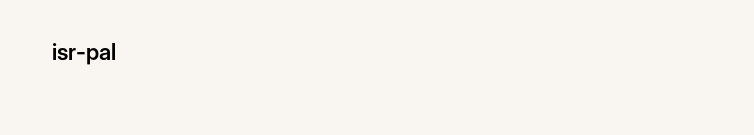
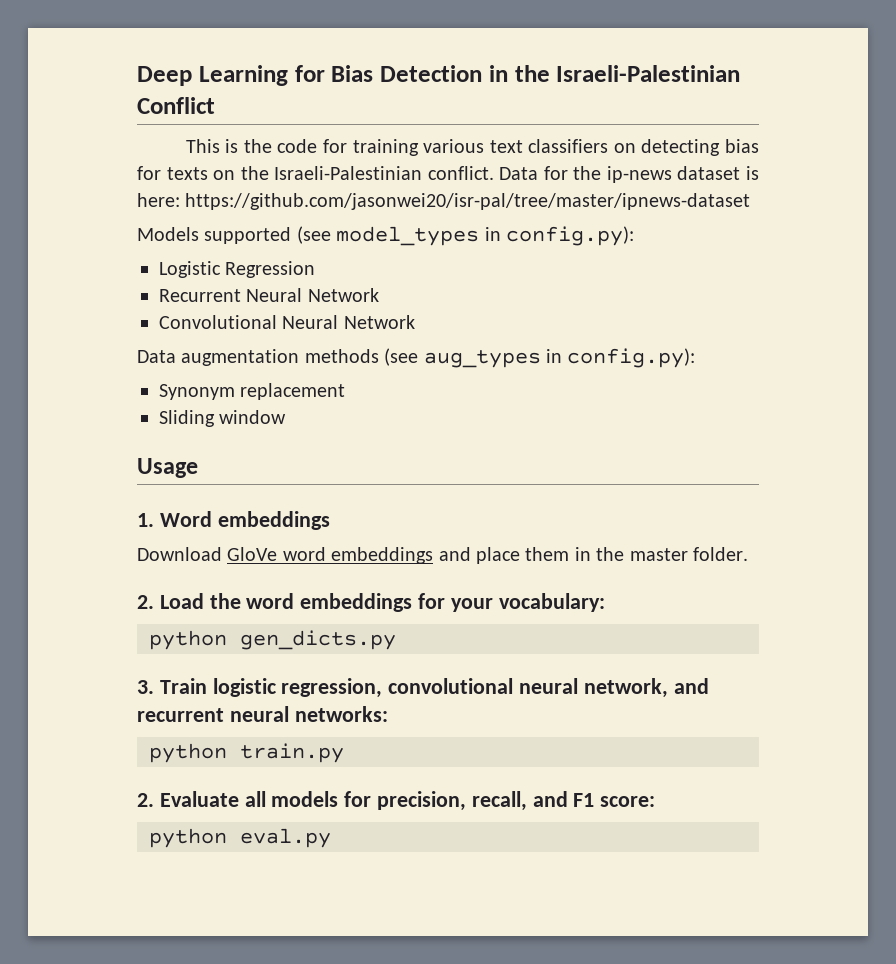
- isr-pal
+ Deep Learning for Bias Detection in the Israeli-Palestinian Conflict
+ This is the code for training various text classifiers on detecting bias for texts on the Israeli-Palestinian conflict. Data for the ip-news dataset is here: https://github.com/jasonwei20/isr-pal/tree/master/ipnews-dataset
+ Models supported (see model_types in config.py):
+ Logistic Regression
+ Recurrent Neural Network
+ Convolutional Neural Network
+ Data augmentation methods (see aug_types in config.py):
+ Synonym replacement
+ Sliding window
+ Usage
+ 1. Word embeddings
+ Download GloVe word embeddings and place them in the master folder.
+ 2. Load the word embeddings for your vocabulary:
+ python gen_dicts.py
+ 3. Train logistic regression, convolutional neural network, and recurrent neural networks:
+ python train.py
+ 2. Evaluate all models for precision, recall, and F1 score:
+ python eval.py

